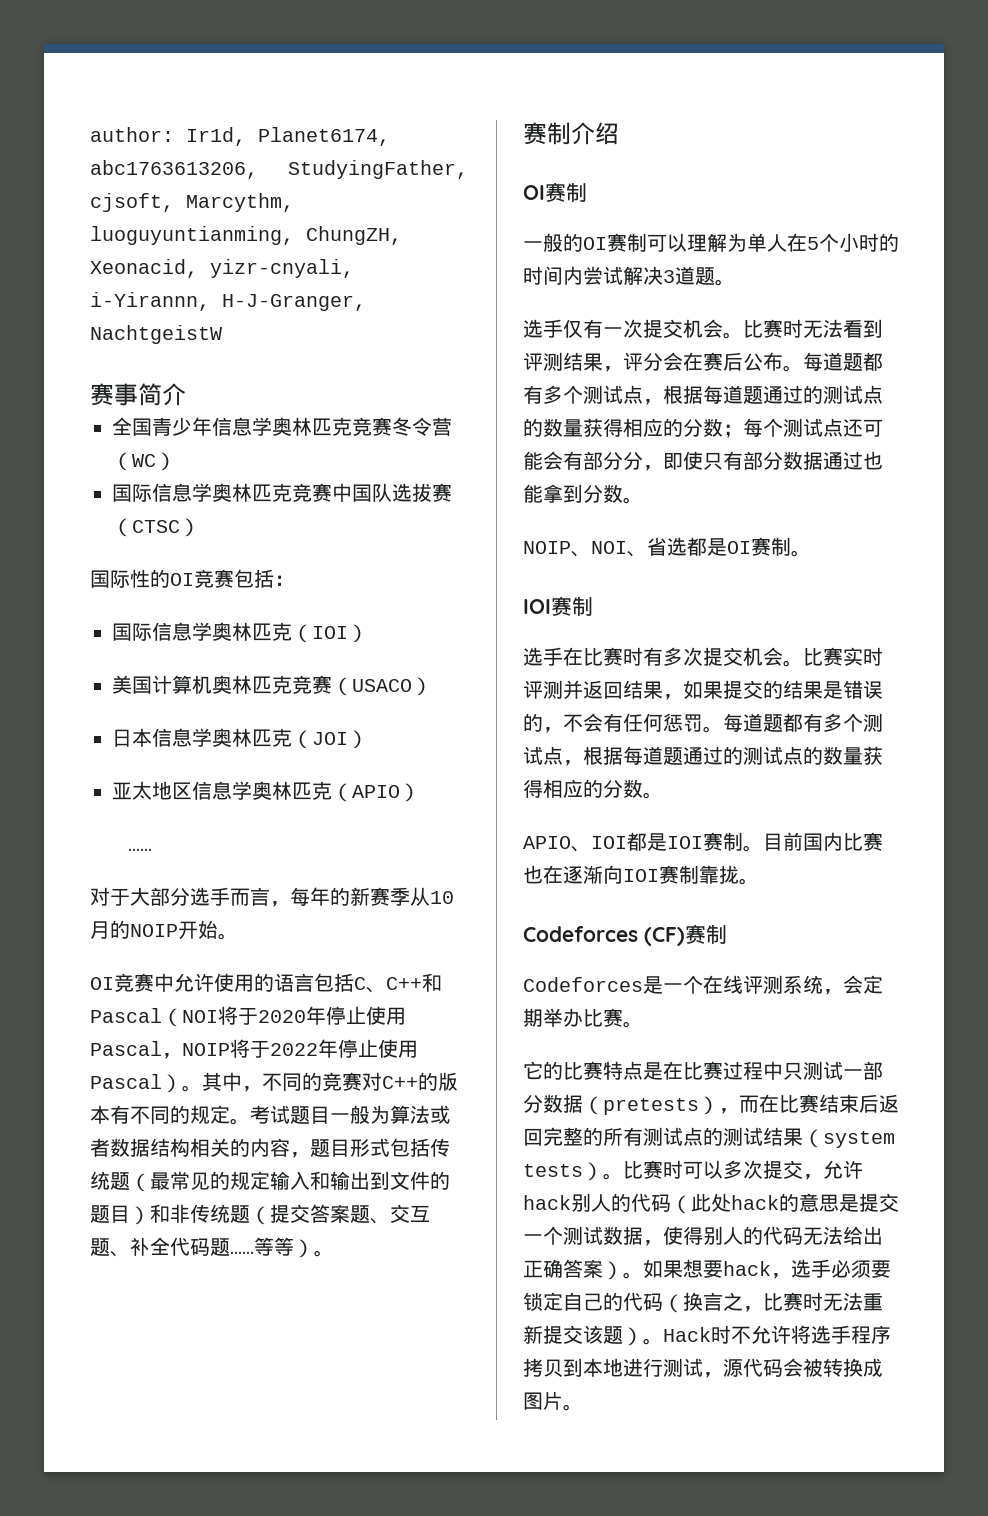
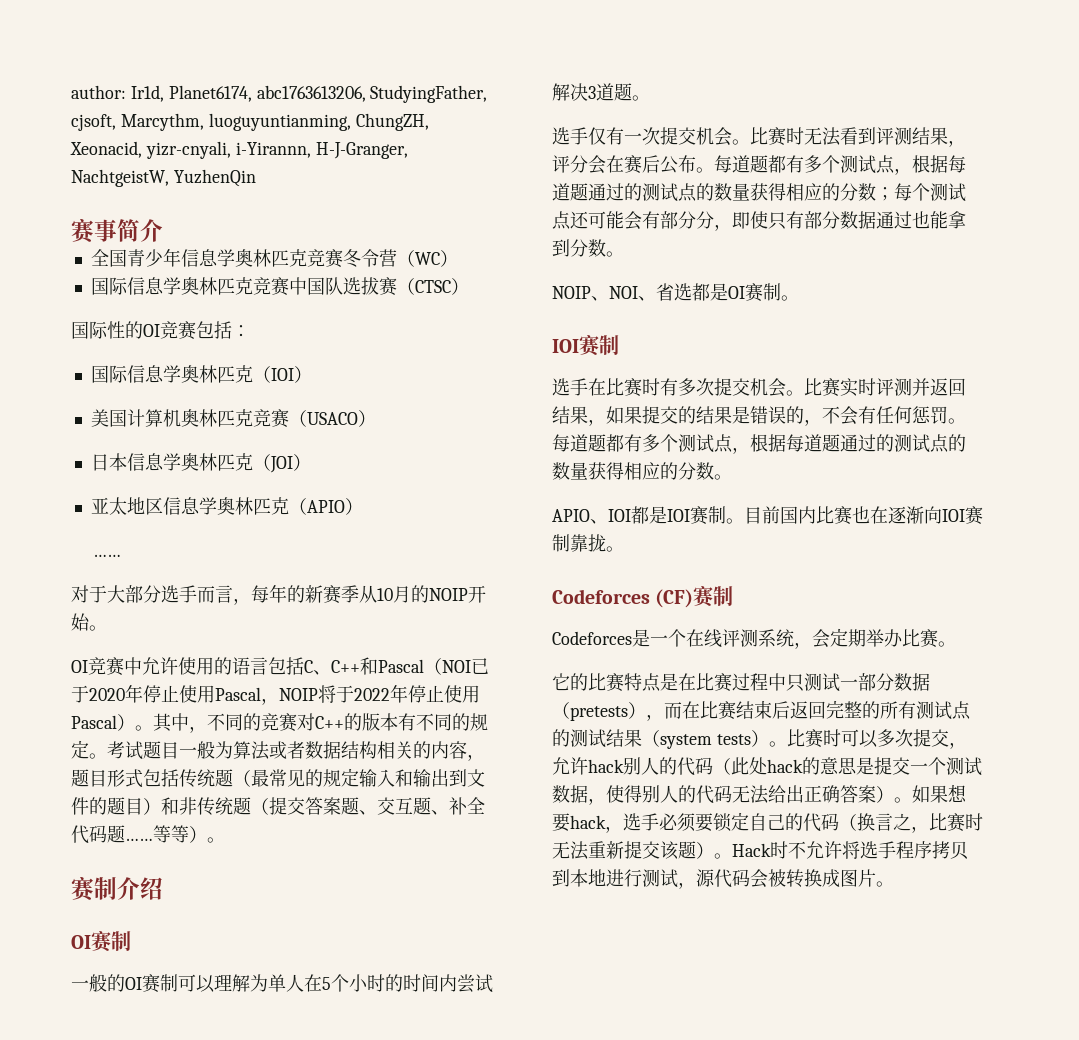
- author: Ir1d, Planet6174, abc1763613206, StudyingFather, cjsoft, Marcythm, luoguyuntianming, ChungZH, Xeonacid, yizr-cnyali, i-Yirannn, H-J-Granger, NachtgeistW
+ author: Ir1d, Planet6174, abc1763613206, StudyingFather, cjsoft, Marcythm, luoguyuntianming, ChungZH, Xeonacid, yizr-cnyali, i-Yirannn, H-J-Granger, NachtgeistW, YuzhenQin
- OI竞赛中允许使用的语言包括C、C++和Pascal（NOI将于2020年停止使用Pascal，NOIP将于2022年停止使用Pascal）。
+ OI竞赛中允许使用的语言包括C、C++和Pascal（NOI已于2020年停止使用Pascal，NOIP将于2022年停止使用Pascal）。

